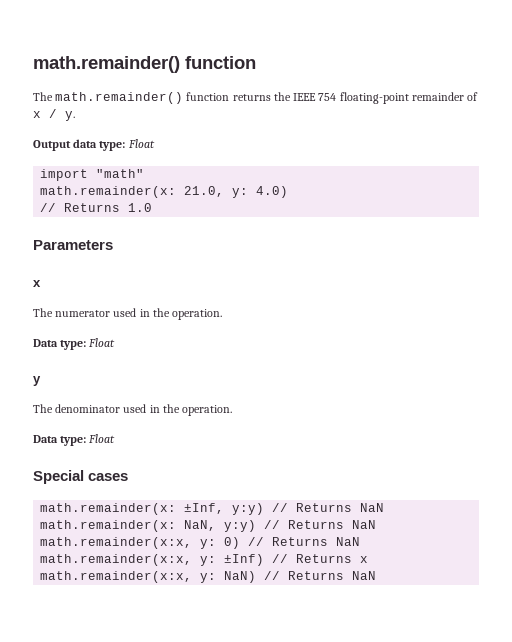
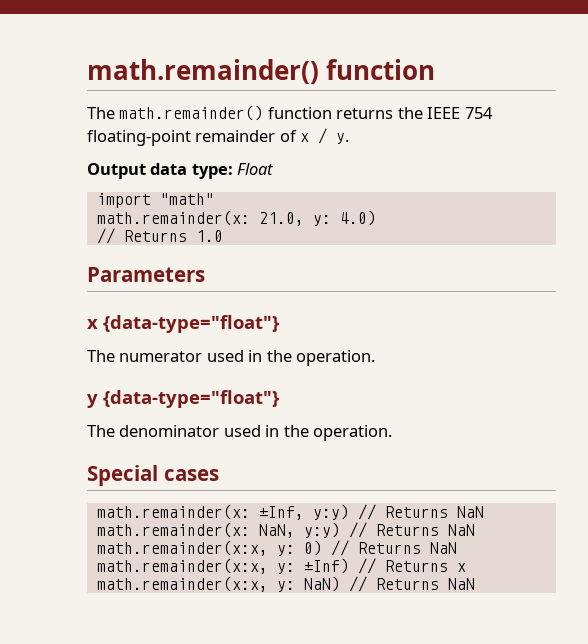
  Parameters
- x
+ x {data-type="float"}
  The numerator used in the operation.
- Data type: Float
- y
+ y {data-type="float"}
  The denominator used in the operation.
- Data type: Float

